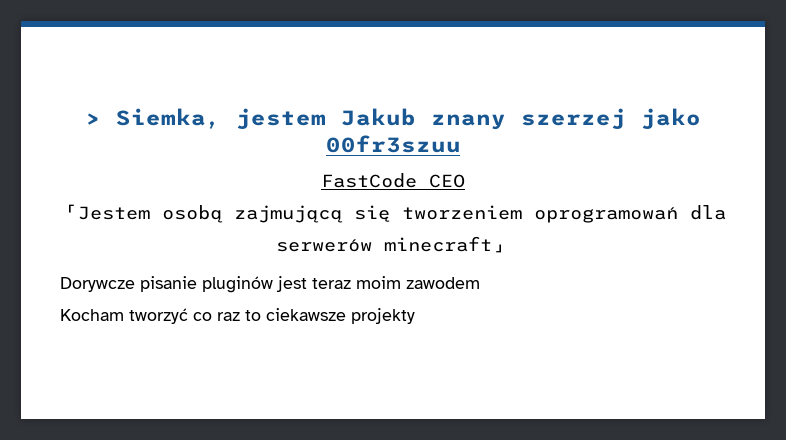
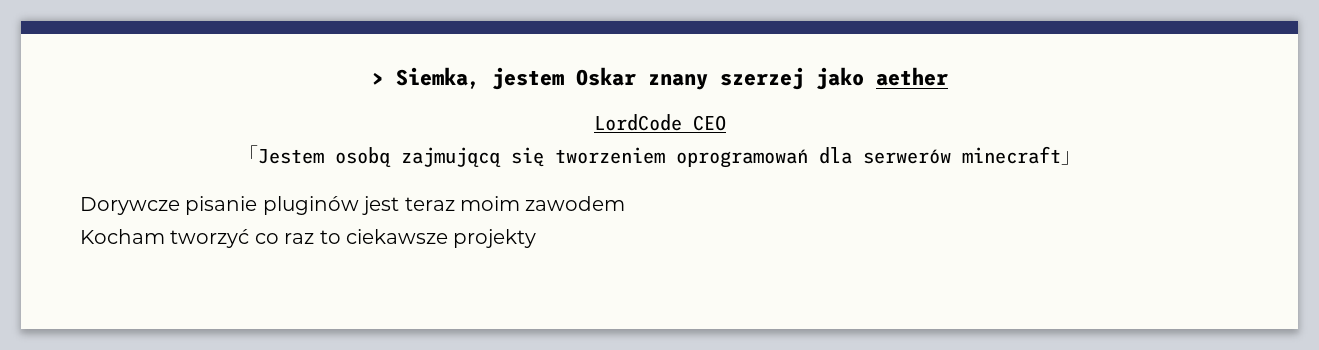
- > Siemka, jestem Jakub znany szerzej jako 00fr3szuu
- FastCode CEO
+ > Siemka, jestem Oskar znany szerzej jako aether
+ LordCode CEO

